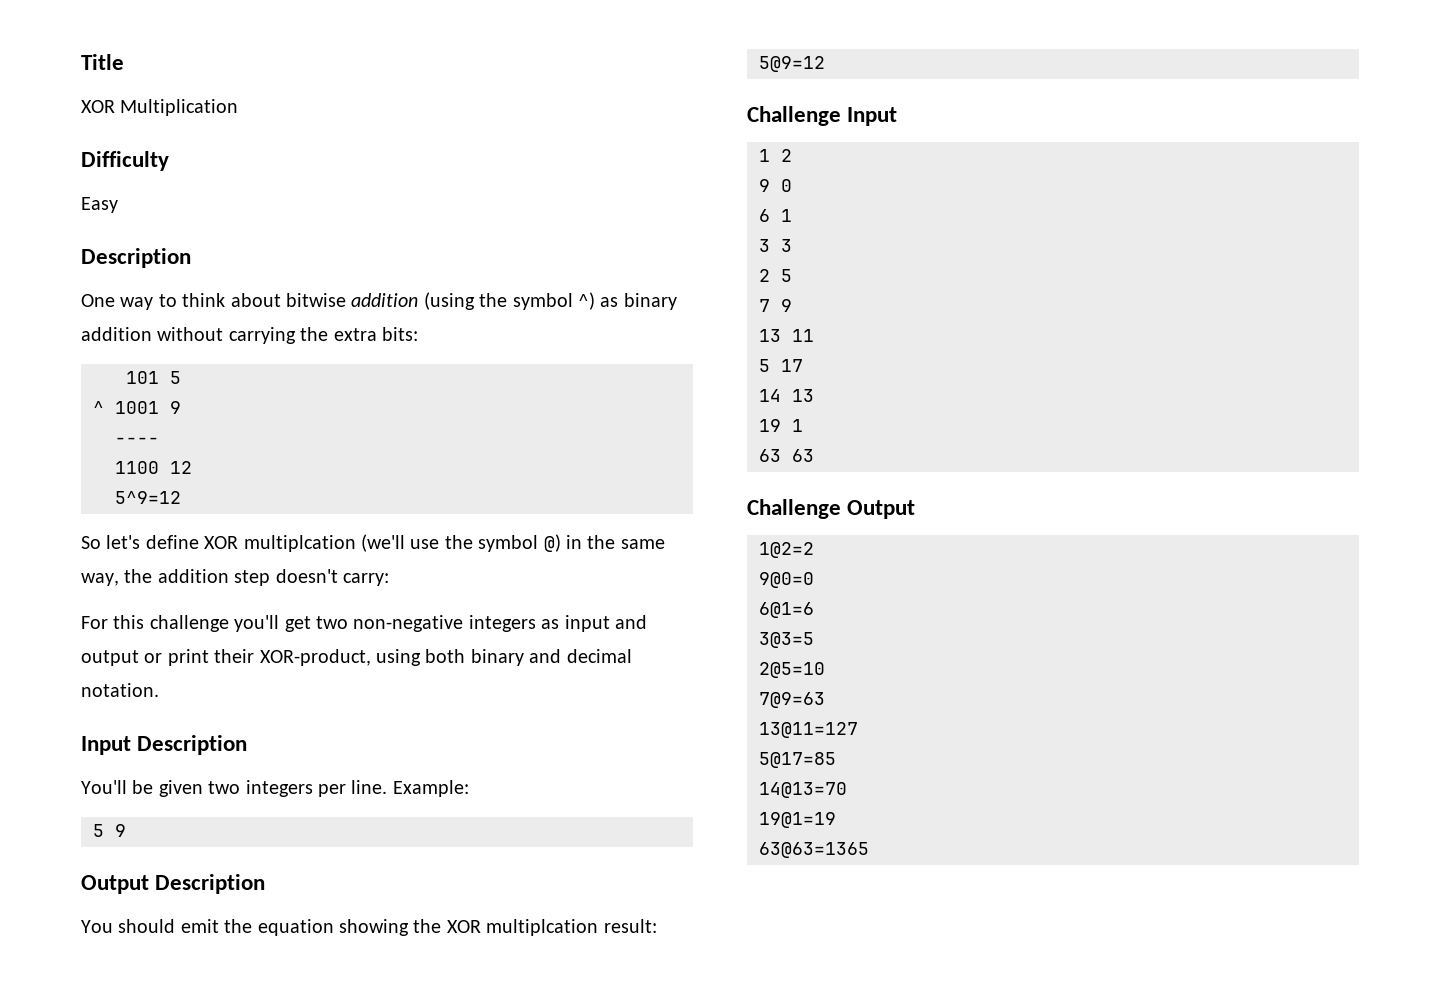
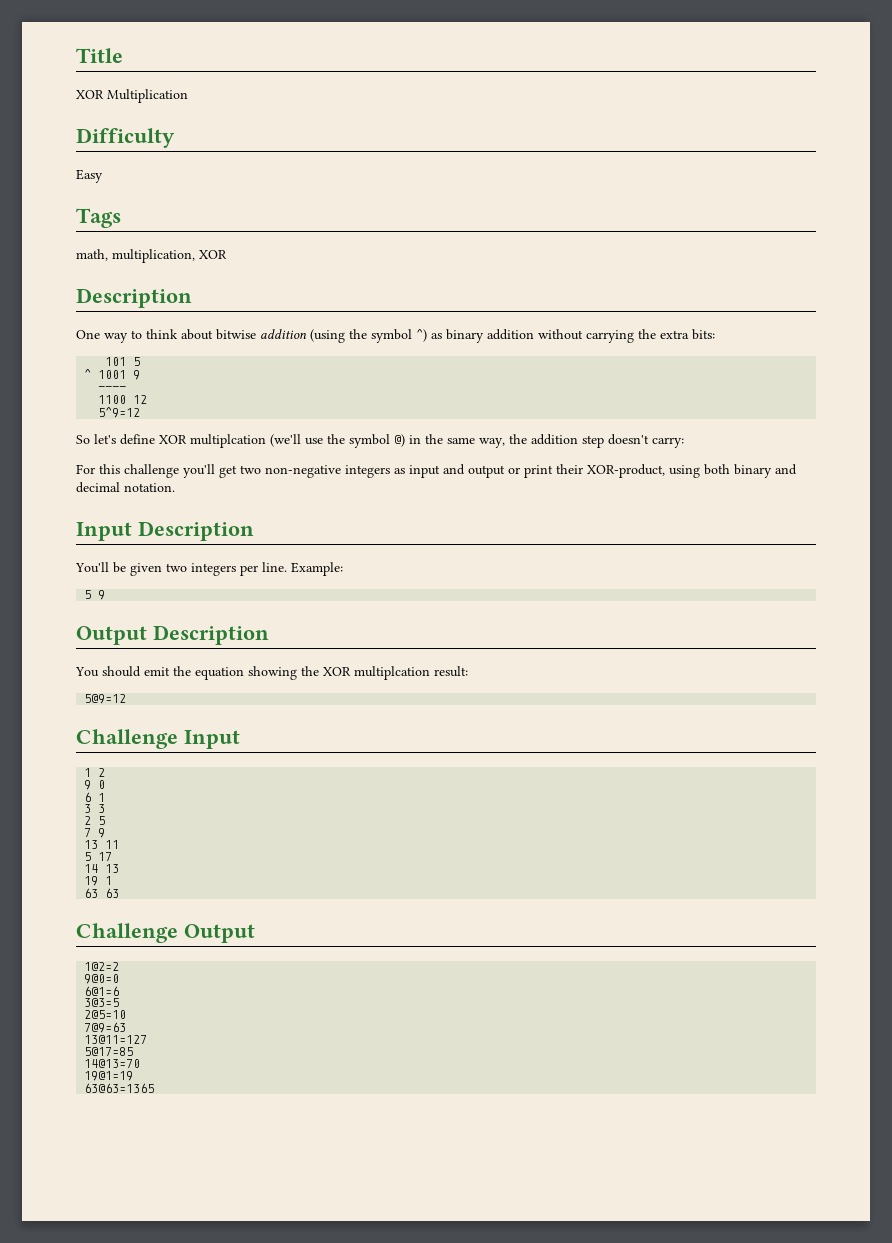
+ Tags
+ math, multiplication, XOR

